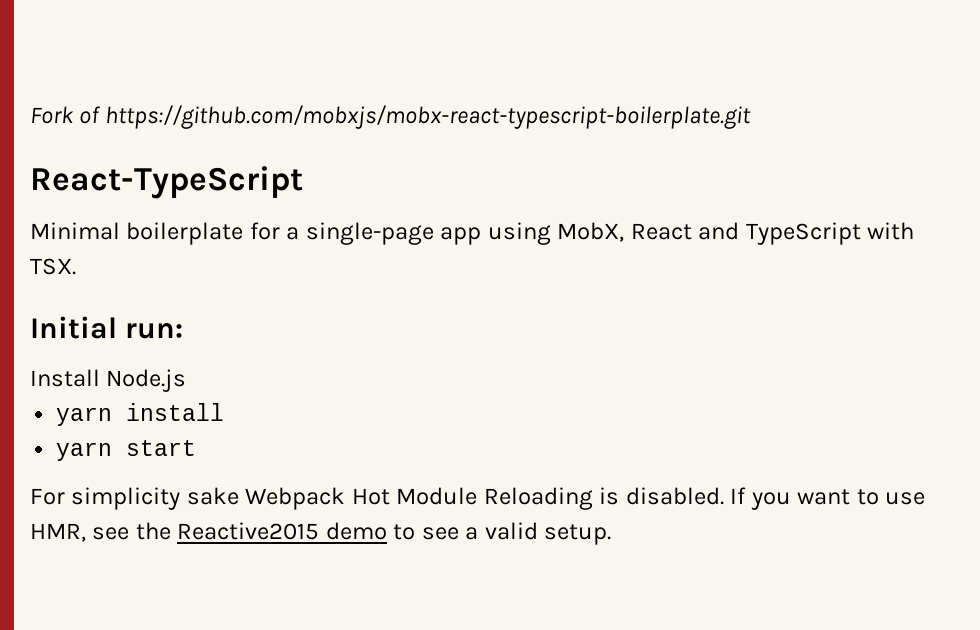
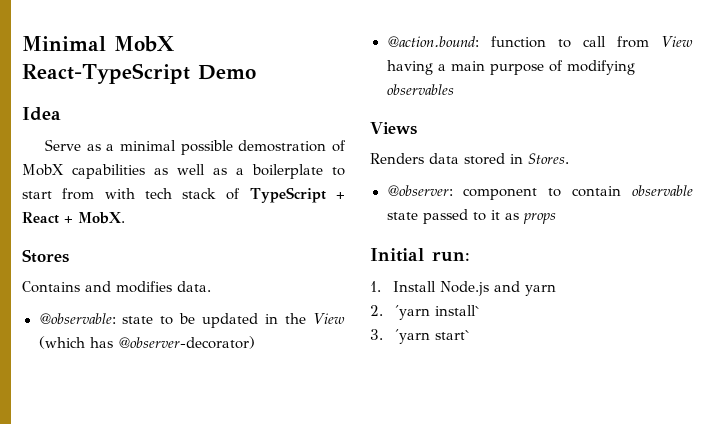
- Fork of https://github.com/mobxjs/mobx-react-typescript-boilerplate.git
- React-TypeScript
- Minimal boilerplate for a single-page app using MobX, React and TypeScript with TSX.
+ Minimal MobX React-TypeScript Demo
+ Idea
+ Serve as a minimal possible demostration of MobX capabilities as well as a boilerplate to start from with tech stack of TypeScript + React + MobX.
+ Stores
+ Contains and modifies data.
+ @observable: state to be updated in the View (which has @observer-decorator)
+ @action.bound: function to call from View having a main purpose of modifying observables
+ Views
+ Renders data stored in Stores.
+ @observer: component to contain observable state passed to it as props
- Install Node.js
- yarn install
- yarn start
- For simplicity sake Webpack Hot Module Reloading is disabled. If you want to use HMR, see the Reactive2015 demo to see a valid setup.
+ 1. Install Node.js and yarn
+ 2. ´yarn install`
+ 3. ´yarn start`

